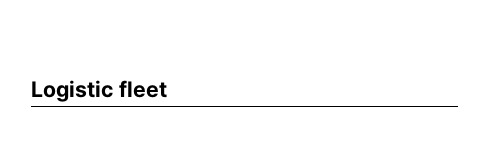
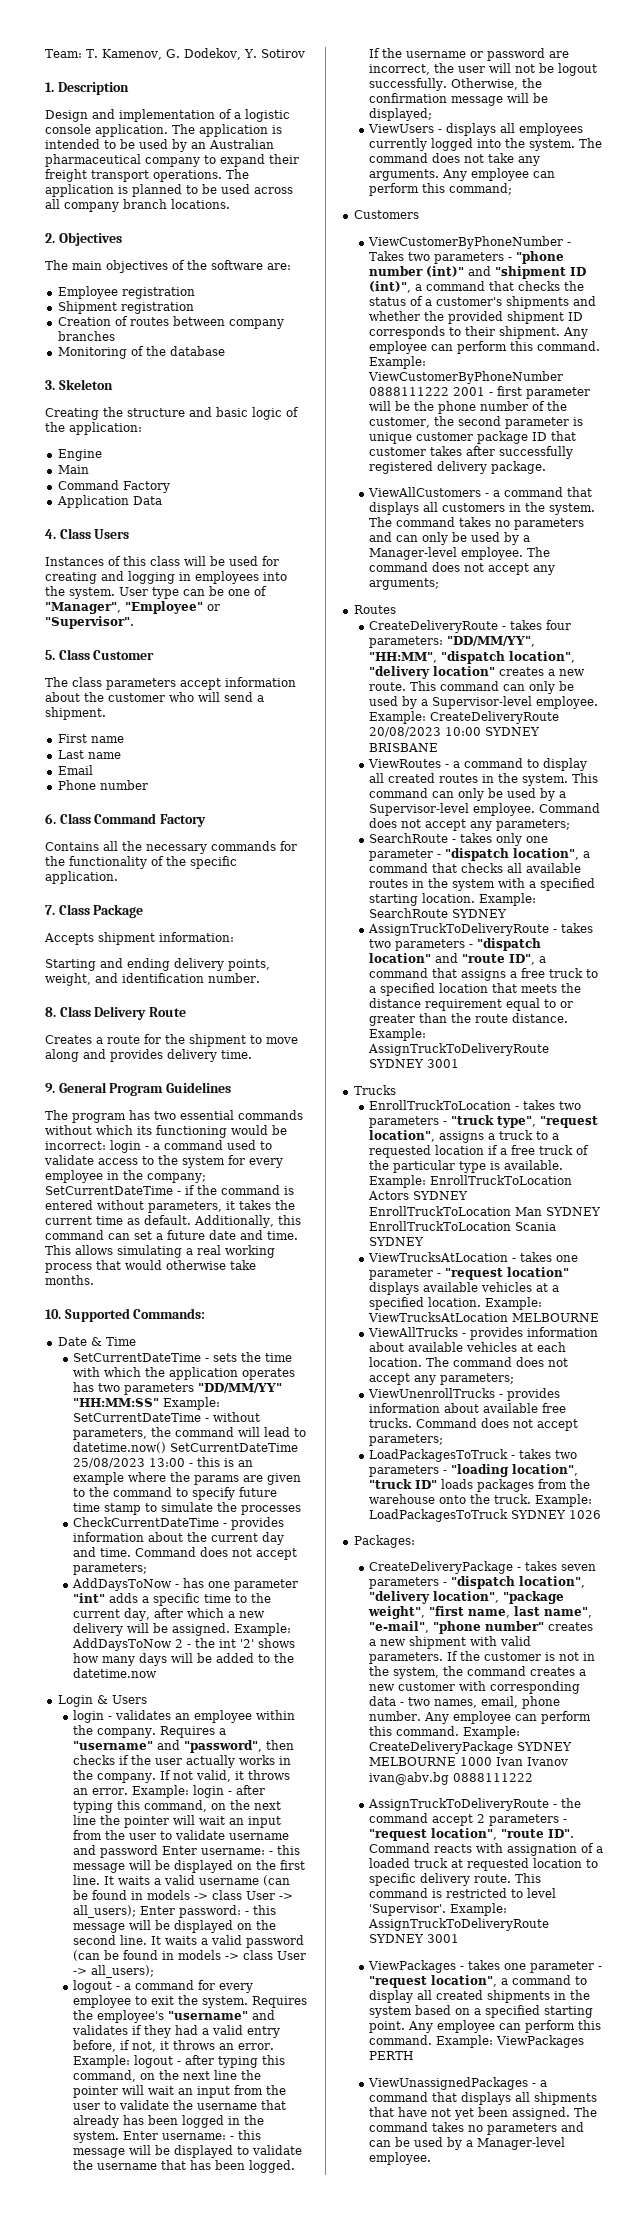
- Logistic fleet
+ Team: T. Kamenov, G. Dodekov, Y. Sotirov
+ 1. Description
+ Design and implementation of a logistic console application. The application is intended to be used by an Australian pharmaceutical company to expand their freight transport operations. The application is planned to be used across all company branch locations.
+ 2. Objectives
+ The main objectives of the software are:
+ Employee registration
+ Shipment registration
+ Creation of routes between company branches
+ Monitoring of the database
+ 3. Skeleton
+ Creating the structure and basic logic of the application:
+ Engine
+ Main
+ Command Factory
+ Application Data
+ 4. Class Users
+ Instances of this class will be used for creating and logging in employees into the system. User type can be one of "Manager", "Employee" or "Supervisor".
+ 5. Class Customer
+ The class parameters accept information about the customer who will send a shipment.
+ First name
+ Last name
+ Email
+ Phone number
+ 6. Class Command Factory
+ Contains all the necessary commands for the functionality of the specific application.
+ 7. Class Package
+ Accepts shipment information:
+ Starting and ending delivery points, weight, and identification number.
+ 8. Class Delivery Route
+ Creates a route for the shipment to move along and provides delivery time.
+ 9. General Program Guidelines
+ The program has two essential commands without which its functioning would be incorrect: login - a command used to validate access to the system for every employee in the company; SetCurrentDateTime - if the command is entered without parameters, it takes the current time as default. Additionally, this command can set a future date and time. This allows simulating a real working process that would otherwise take months.
+ 10. Supported Commands:
+ Date & Time
+ SetCurrentDateTime - sets the time with which the application operates has two parameters "DD/MM/YY" "HH:MM:SS" Example: SetCurrentDateTime - without parameters, the command will lead to datetime.now() SetCurrentDateTime 25/08/2023 13:00 - this is an example where the params are given to the command to specify future time stamp to simulate the processes
+ CheckCurrentDateTime - provides information about the current day and time. Command does not accept parameters;
+ AddDaysToNow - has one parameter "int" adds a specific time to the current day, after which a new delivery will be assigned. Example: AddDaysToNow 2 - the int '2' shows how many days will be added to the datetime.now
+ Login & Users
+ login - validates an employee within the company. Requires a "username" and "password", then checks if the user actually works in the company. If not valid, it throws an error. Example: login - after typing this command, on the next line the pointer will wait an input from the user to validate username and password Enter username: - this message will be displayed on the first line. It waits a valid username (can be found in models -> class User -> all_users); Enter password: - this message will be displayed on the second line. It waits a valid password (can be found in models -> class User -> all_users);
+ logout - a command for every employee to exit the system. Requires the employee's "username" and validates if they had a valid entry before, if not, it throws an error. Example: logout - after typing this command, on the next line the pointer will wait an input from the user to validate the username that already has been logged in the system. Enter username: - this message will be displayed to validate the username that has been logged. If the username or password are incorrect, the user will not be logout successfully. Otherwise, the confirmation message will be displayed;
+ ViewUsers - displays all employees currently logged into the system. The command does not take any arguments. Any employee can perform this command;
+ Customers
+ ViewCustomerByPhoneNumber - Takes two parameters - "phone number (int)" and "shipment ID (int)", a command that checks the status of a customer's shipments and whether the provided shipment ID corresponds to their shipment. Any employee can perform this command. Example: ViewCustomerByPhoneNumber 0888111222 2001 - first parameter will be the phone number of the customer, the second parameter is unique customer package ID that customer takes after successfully registered delivery package.
+ ViewAllCustomers - a command that displays all customers in the system. The command takes no parameters and can only be used by a Manager-level employee. The command does not accept any arguments;
+ Routes
+ CreateDeliveryRoute - takes four parameters: "DD/MM/YY", "HH:MM", "dispatch location", "delivery location" creates a new route. This command can only be used by a Supervisor-level employee. Example: CreateDeliveryRoute 20/08/2023 10:00 SYDNEY BRISBANE
+ ViewRoutes - a command to display all created routes in the system. This command can only be used by a Supervisor-level employee. Command does not accept any parameters;
+ SearchRoute - takes only one parameter - "dispatch location", a command that checks all available routes in the system with a specified starting location. Example: SearchRoute SYDNEY
+ AssignTruckToDeliveryRoute - takes two parameters - "dispatch location" and "route ID", a command that assigns a free truck to a specified location that meets the distance requirement equal to or greater than the route distance. Example: AssignTruckToDeliveryRoute SYDNEY 3001
+ Trucks
+ EnrollTruckToLocation - takes two parameters - "truck type", "request location", assigns a truck to a requested location if a free truck of the particular type is available. Example: EnrollTruckToLocation Actors SYDNEY EnrollTruckToLocation Man SYDNEY EnrollTruckToLocation Scania SYDNEY
+ ViewTrucksAtLocation - takes one parameter - "request location" displays available vehicles at a specified location. Example: ViewTrucksAtLocation MELBOURNE
+ ViewAllTrucks - provides information about available vehicles at each location. The command does not accept any parameters;
+ ViewUnenrollTrucks - provides information about available free trucks. Command does not accept parameters;
+ LoadPackagesToTruck - takes two parameters - "loading location", "truck ID" loads packages from the warehouse onto the truck. Example: LoadPackagesToTruck SYDNEY 1026
+ Packages:
+ CreateDeliveryPackage - takes seven parameters - "dispatch location", "delivery location", "package weight", "first name, last name", "e-mail", "phone number" creates a new shipment with valid parameters. If the customer is not in the system, the command creates a new customer with corresponding data - two names, email, phone number. Any employee can perform this command. Example: CreateDeliveryPackage SYDNEY MELBOURNE 1000 Ivan Ivanov ivan@abv.bg 0888111222
+ AssignTruckToDeliveryRoute - the command accept 2 parameters - "request location", "route ID". Command reacts with assignation of a loaded truck at requested location to specific delivery route. This command is restricted to level 'Supervisor'. Example: AssignTruckToDeliveryRoute SYDNEY 3001
+ ViewPackages - takes one parameter - "request location", a command to display all created shipments in the system based on a specified starting point. Any employee can perform this command. Example: ViewPackages PERTH
+ ViewUnassignedPackages - a command that displays all shipments that have not yet been assigned. The command takes no parameters and can be used by a Manager-level employee.

